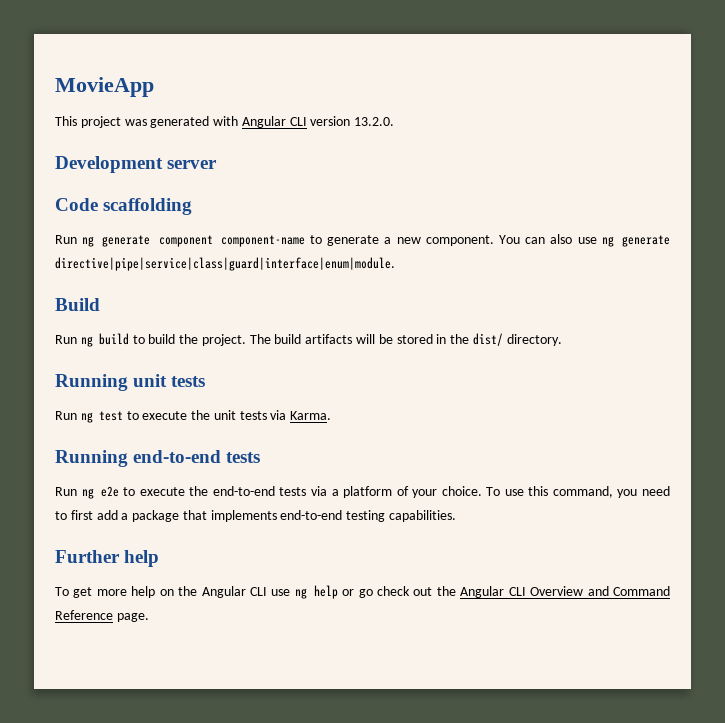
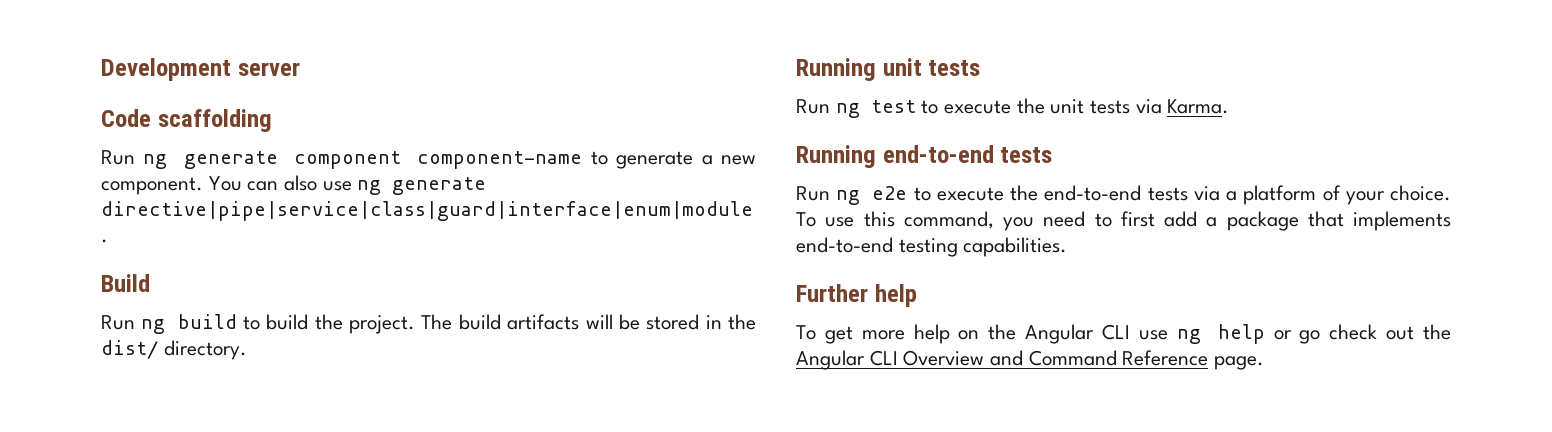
- MovieApp
- This project was generated with Angular CLI version 13.2.0.

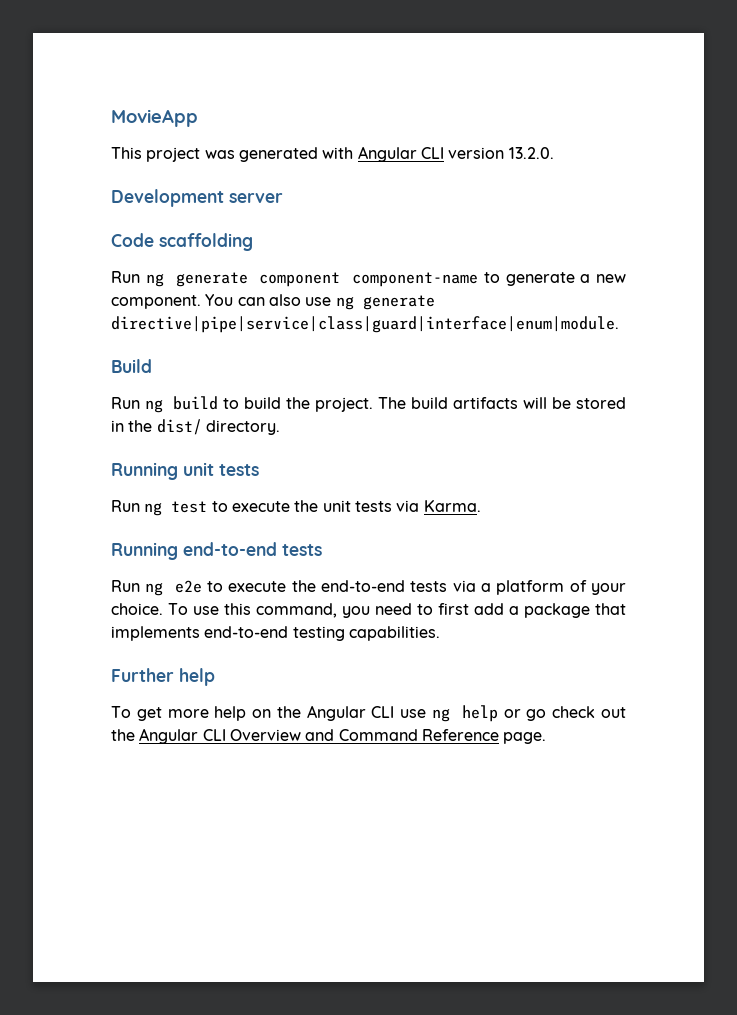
+ MovieApp
+ This project was generated with Angular CLI version 13.2.0.

